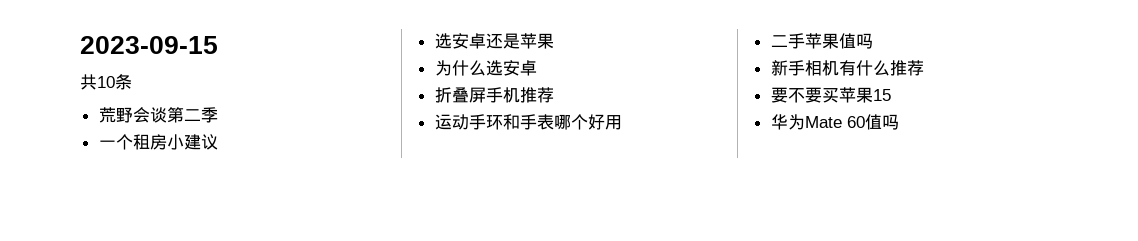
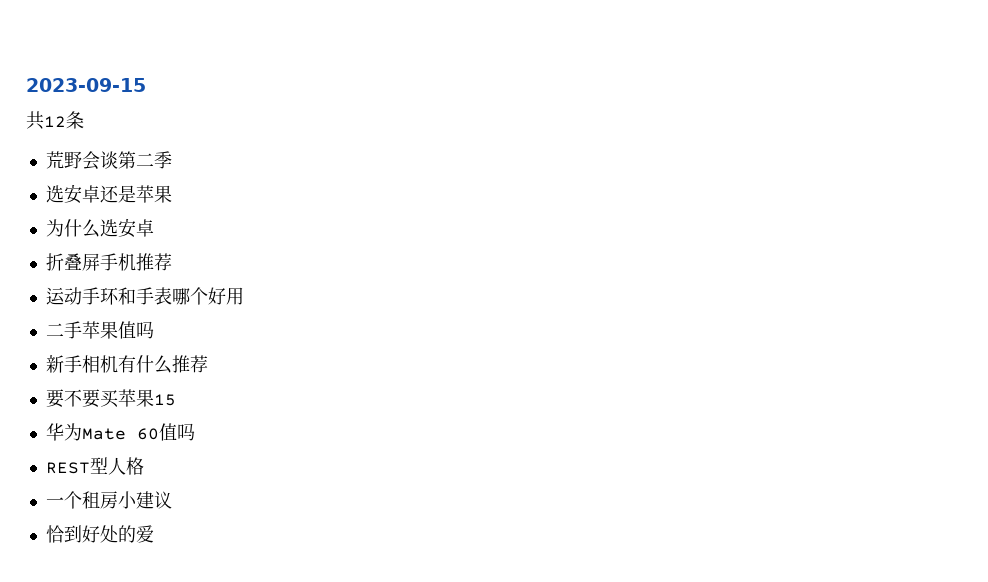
- 共10条
+ 共12条
- 一个租房小建议
+ REST型人格
+ 一个租房小建议
+ 恰到好处的爱

